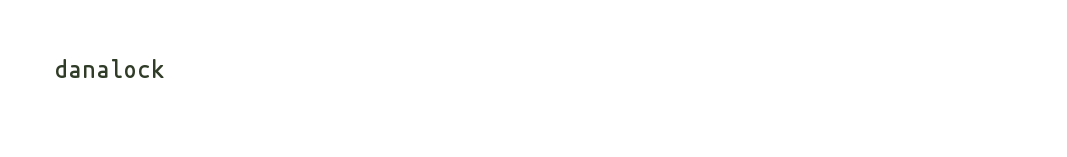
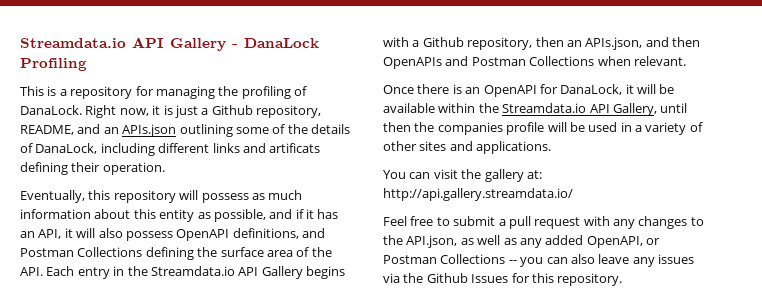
- danalock
+ Streamdata.io API Gallery - DanaLock Profiling
+ This is a repository for managing the profiling of DanaLock. Right now, it is just a Github repository, README, and an APIs.json outlining some of the details of DanaLock, including different links and artificats defining their operation.
+ Eventually, this repository will possess as much information about this entity as possible, and if it has an API, it will also possess OpenAPI definitions, and Postman Collections defining the surface area of the API. Each entry in the Streamdata.io API Gallery begins with a Github repository, then an APIs.json, and then OpenAPIs and Postman Collections when relevant.
+ Once there is an OpenAPI for DanaLock, it will be available within the Streamdata.io API Gallery, until then the companies profile will be used in a variety of other sites and applications.
+ You can visit the gallery at: http://api.gallery.streamdata.io/
+ Feel free to submit a pull request with any changes to the API.json, as well as any added OpenAPI, or Postman Collections -- you can also leave any issues via the Github Issues for this repository.

